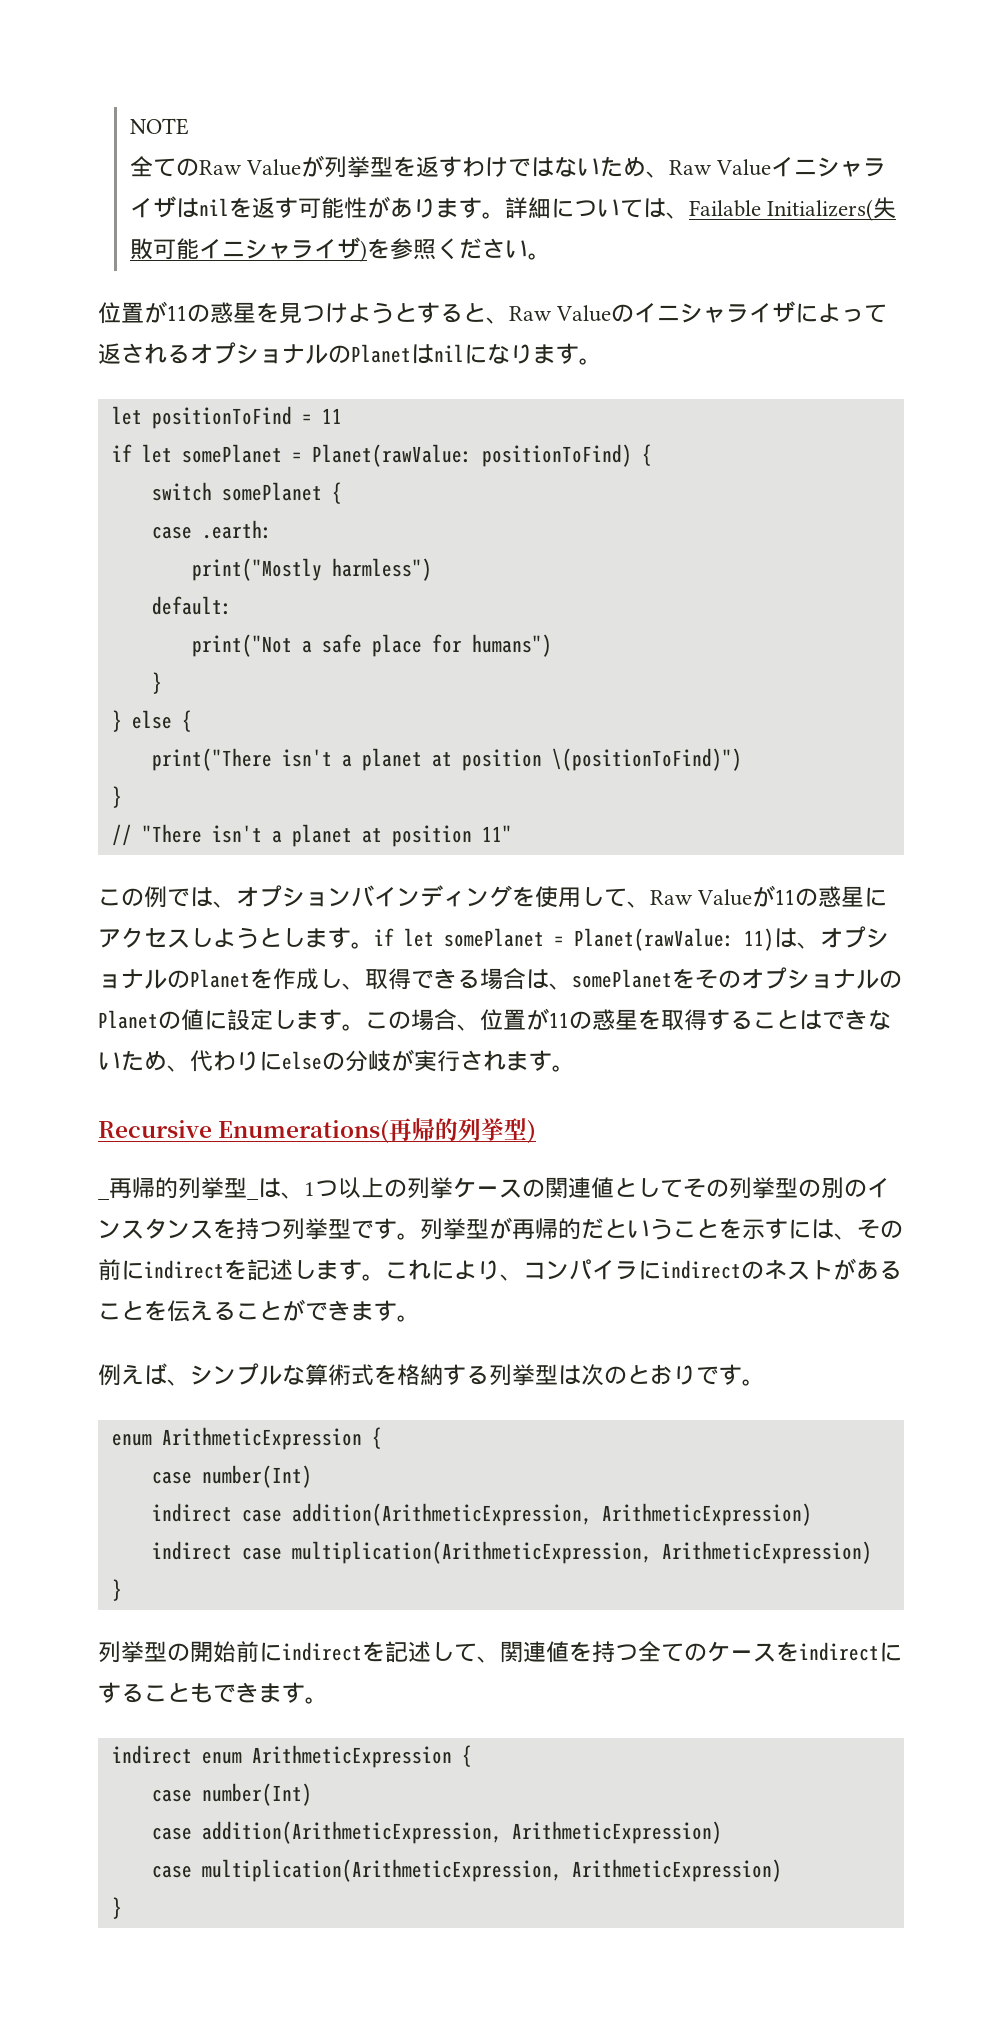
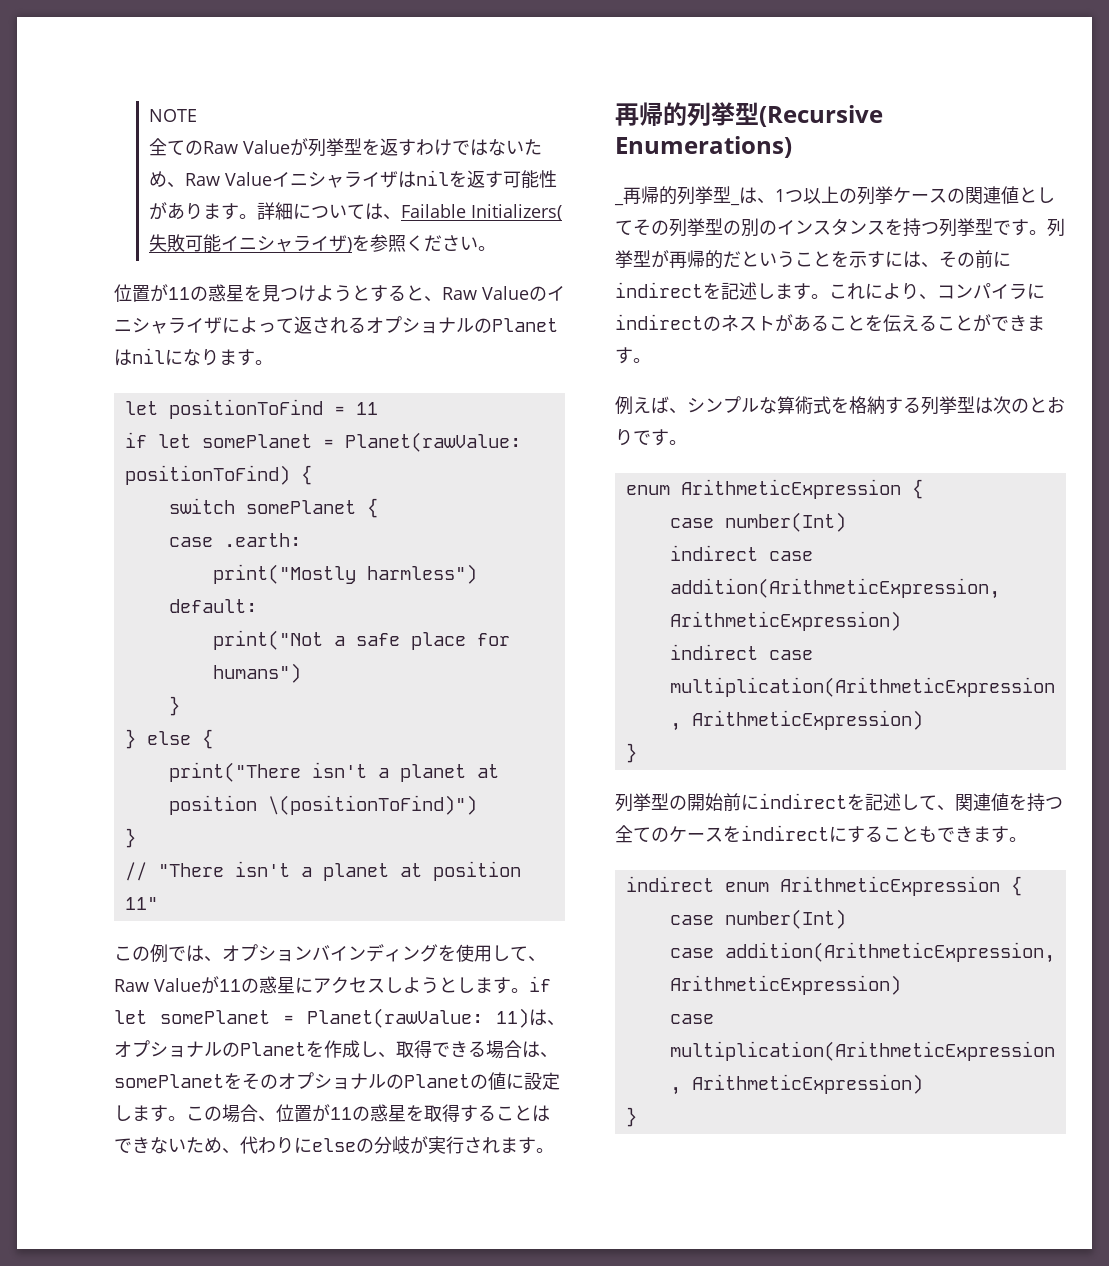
- Recursive Enumerations(再帰的列挙型)
+ 再帰的列挙型(Recursive Enumerations)

